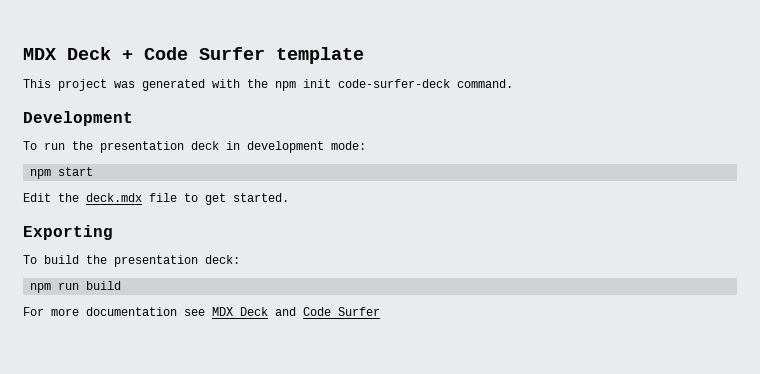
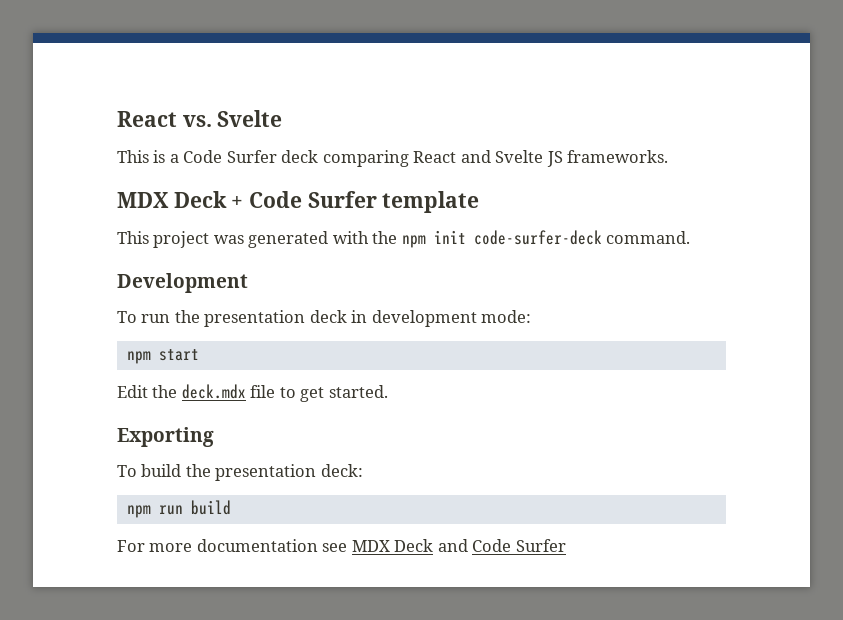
+ React vs. Svelte
+ This is a Code Surfer deck comparing React and Svelte JS frameworks.

